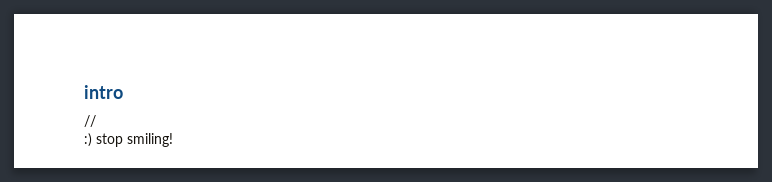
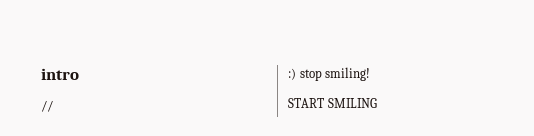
+ START SMILING

